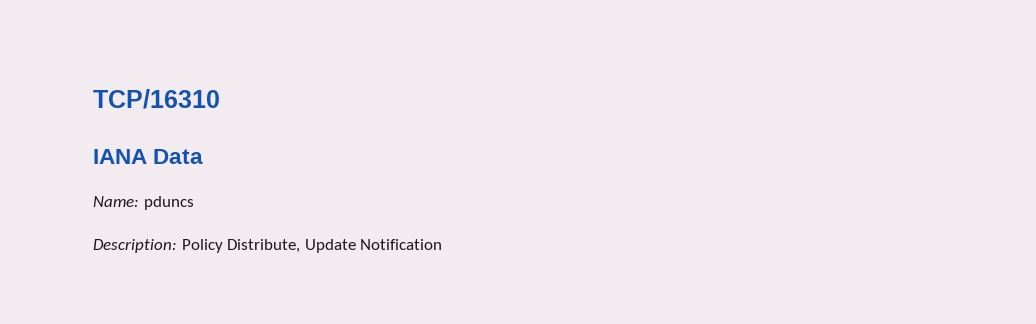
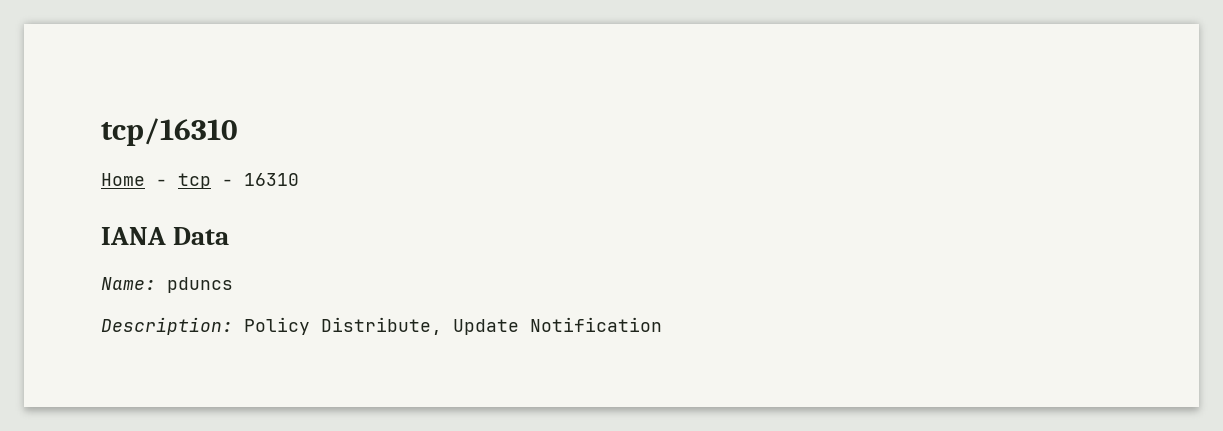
- TCP/16310
+ tcp/16310
+ Home - tcp - 16310

